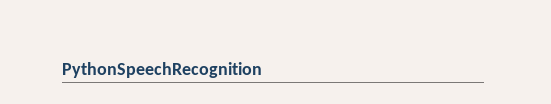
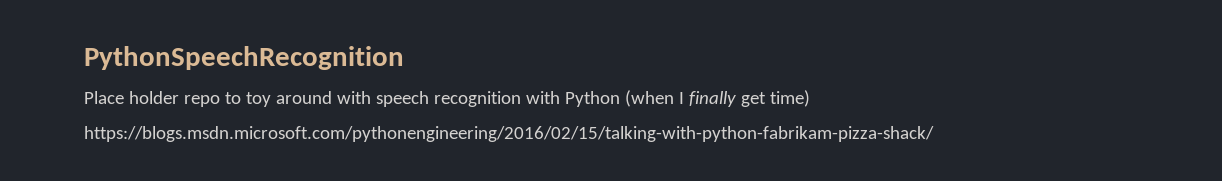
+ Place holder repo to toy around with speech recognition with Python (when I finally get time)
+ https://blogs.msdn.microsoft.com/pythonengineering/2016/02/15/talking-with-python-fabrikam-pizza-shack/

